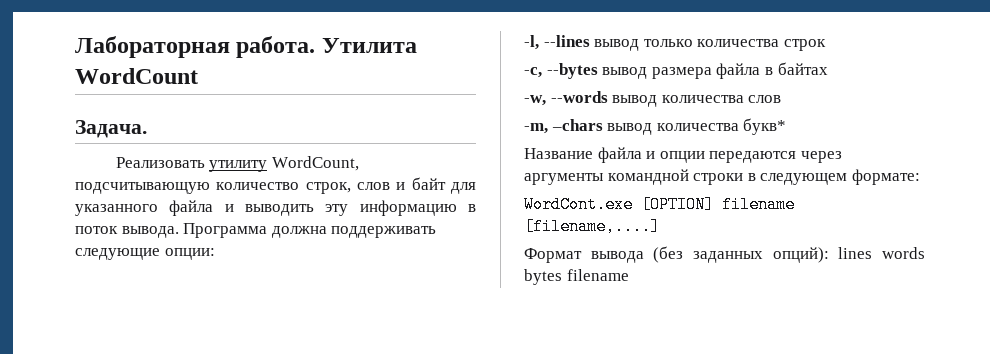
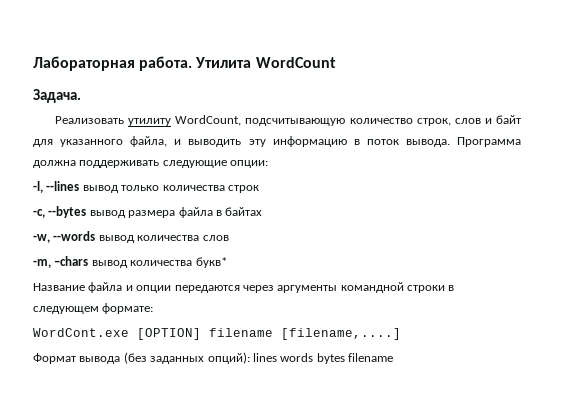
- Реализовать утилиту WordCount, подсчитывающую количество строк, слов и байт для указанного файла и выводить эту информацию в поток вывода.
+ Реализовать утилиту WordCount, подсчитывающую количество строк, слов и байт для указанного файла, и выводить эту информацию в поток вывода.

